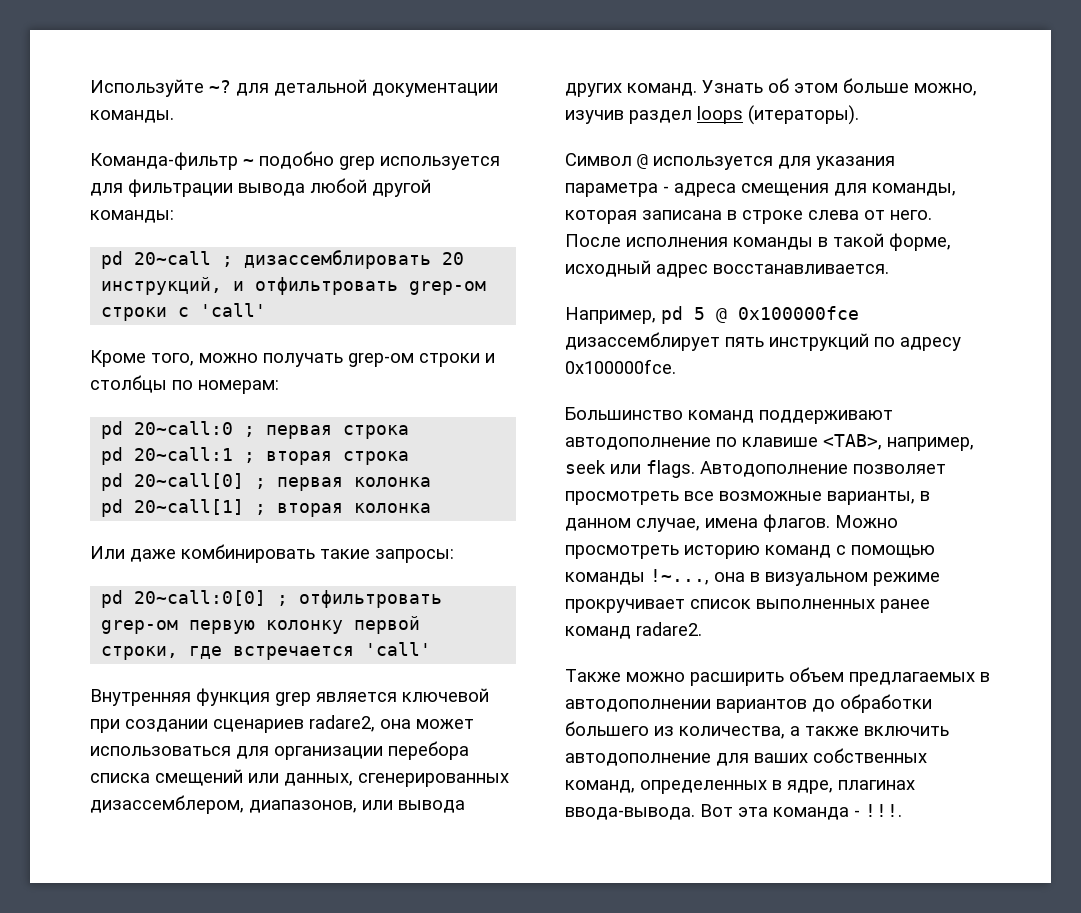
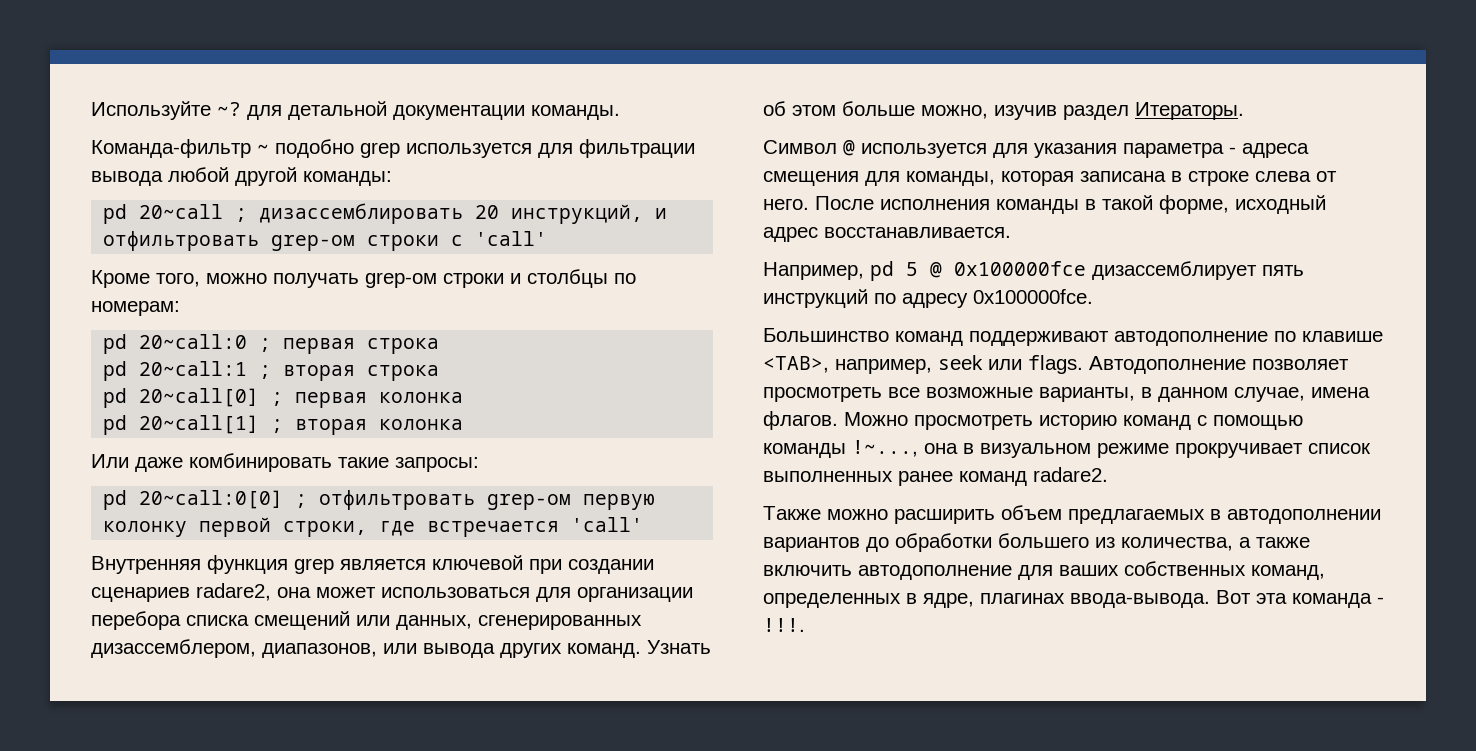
- Узнать об этом больше можно, изучив раздел loops (итераторы).
+ Узнать об этом больше можно, изучив раздел Итераторы.

